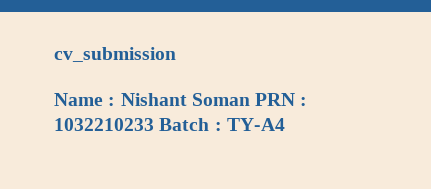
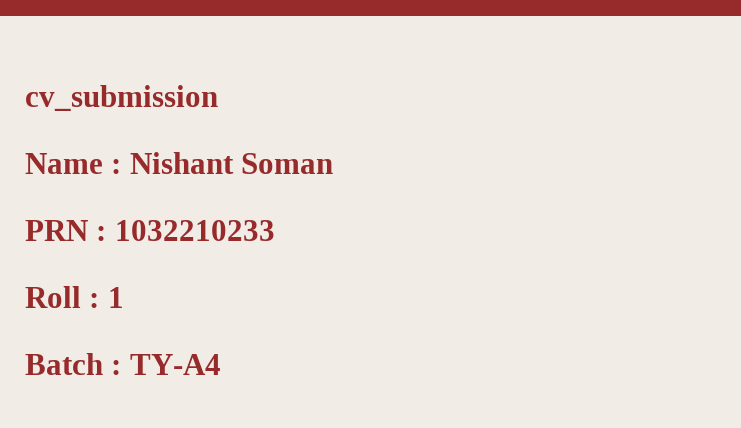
- Name : Nishant Soman PRN : 1032210233 Batch : TY-A4
+ Name : Nishant Soman
+ PRN : 1032210233
+ Roll : 1
+ Batch : TY-A4

